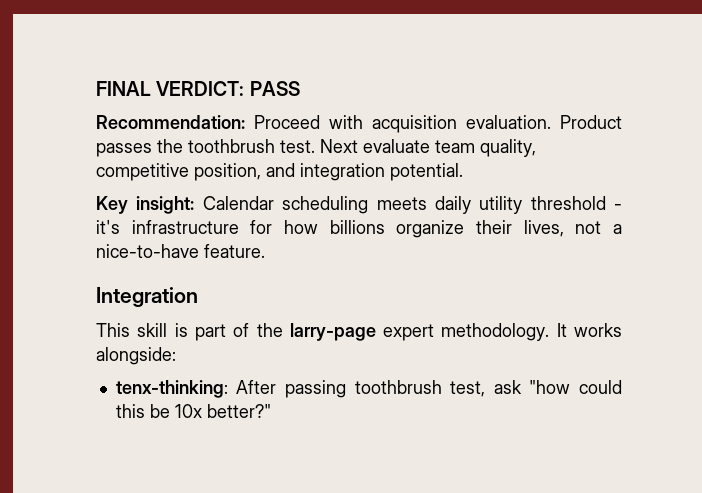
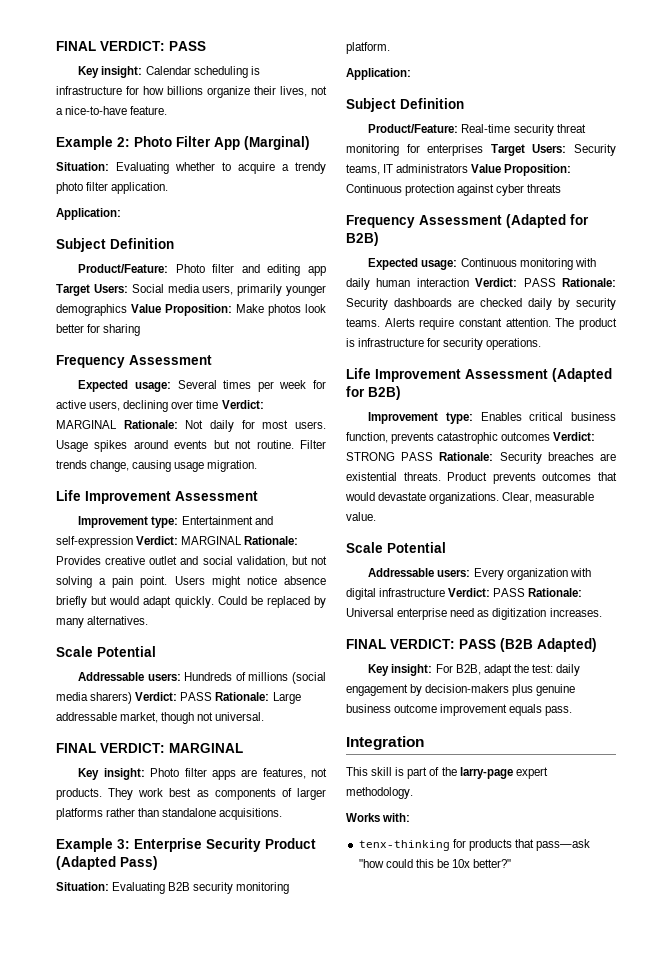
- Recommendation: Proceed with acquisition evaluation. Product passes the toothbrush test. Next evaluate team quality, competitive position, and integration potential.
- Key insight: Calendar scheduling meets daily utility threshold - it's infrastructure for how billions organize their lives, not a nice-to-have feature.
+ Key insight: Calendar scheduling is infrastructure for how billions organize their lives, not a nice-to-have feature.
+ Example 2: Photo Filter App (Marginal)
+ Situation: Evaluating whether to acquire a trendy photo filter application.
+ Application:
+ Subject Definition
+ Product/Feature: Photo filter and editing app Target Users: Social media users, primarily younger demographics Value Proposition: Make photos look better for sharing
+ Frequency Assessment
+ Expected usage: Several times per week for active users, declining over time Verdict: MARGINAL Rationale: Not daily for most users. Usage spikes around events but not routine. Filter trends change, causing usage migration.
+ Life Improvement Assessment
+ Improvement type: Entertainment and self-expression Verdict: MARGINAL Rationale: Provides creative outlet and social validation, but not solving a pain point. Users might notice absence briefly but would adapt quickly. Could be replaced by many alternatives.
+ Scale Potential
+ Addressable users: Hundreds of millions (social media sharers) Verdict: PASS Rationale: Large addressable market, though not universal.
+ FINAL VERDICT: MARGINAL
+ Key insight: Photo filter apps are features, not products. They work best as components of larger platforms rather than standalone acquisitions.
+ Example 3: Enterprise Security Product (Adapted Pass)
+ Situation: Evaluating B2B security monitoring platform.
+ Application:
+ Subject Definition
+ Product/Feature: Real-time security threat monitoring for enterprises Target Users: Security teams, IT administrators Value Proposition: Continuous protection against cyber threats
+ Frequency Assessment (Adapted for B2B)
+ Expected usage: Continuous monitoring with daily human interaction Verdict: PASS Rationale: Security dashboards are checked daily by security teams. Alerts require constant attention. The product is infrastructure for security operations.
+ Life Improvement Assessment (Adapted for B2B)
+ Improvement type: Enables critical business function, prevents catastrophic outcomes Verdict: STRONG PASS Rationale: Security breaches are existential threats. Product prevents outcomes that would devastate organizations. Clear, measurable value.
+ Scale Potential
+ Addressable users: Every organization with digital infrastructure Verdict: PASS Rationale: Universal enterprise need as digitization increases.
+ FINAL VERDICT: PASS (B2B Adapted)
+ Key insight: For B2B, adapt the test: daily engagement by decision-makers plus genuine business outcome improvement equals pass.
- This skill is part of the larry-page expert methodology. It works alongside:
- tenx-thinking: After passing toothbrush test, ask "how could this be 10x better?"
+ This skill is part of the larry-page expert methodology.
+ Works with:
+ tenx-thinking for products that pass—ask "how could this be 10x better?"

